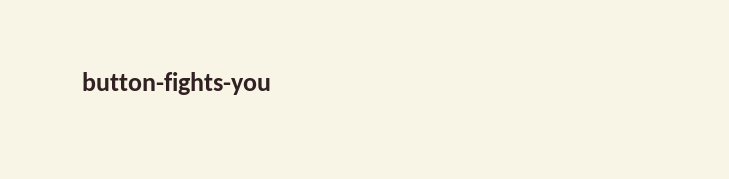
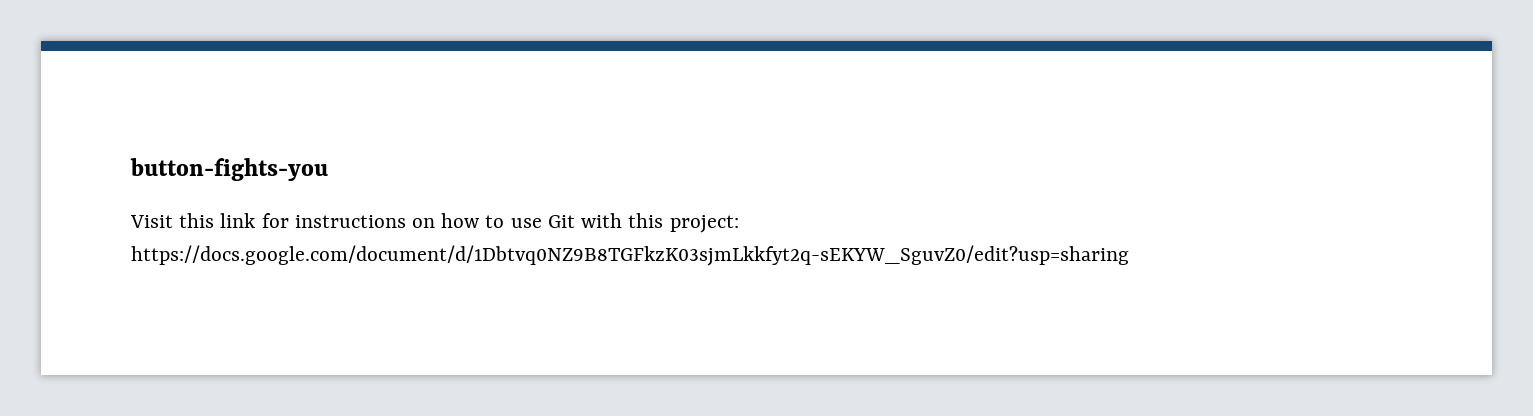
+ Visit this link for instructions on how to use Git with this project: https://docs.google.com/document/d/1Dbtvq0NZ9B8TGFkzK03sjmLkkfyt2q-sEKYW_SguvZ0/edit?usp=sharing

